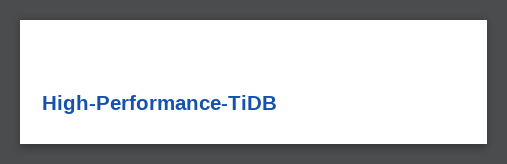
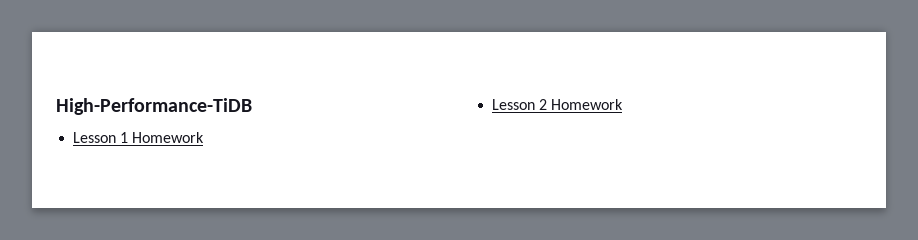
+ Lesson 1 Homework
+ Lesson 2 Homework

